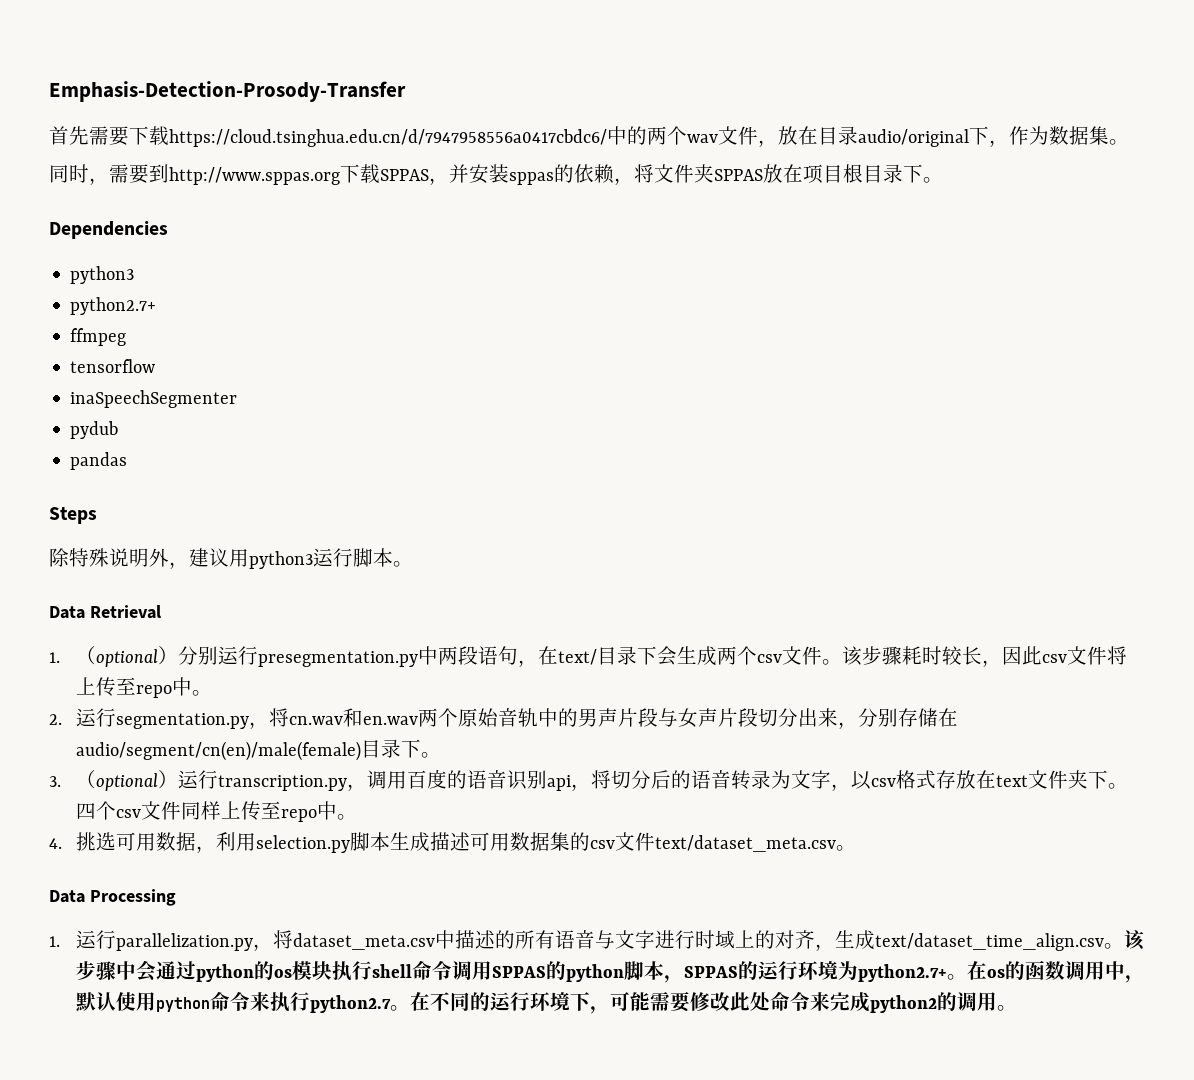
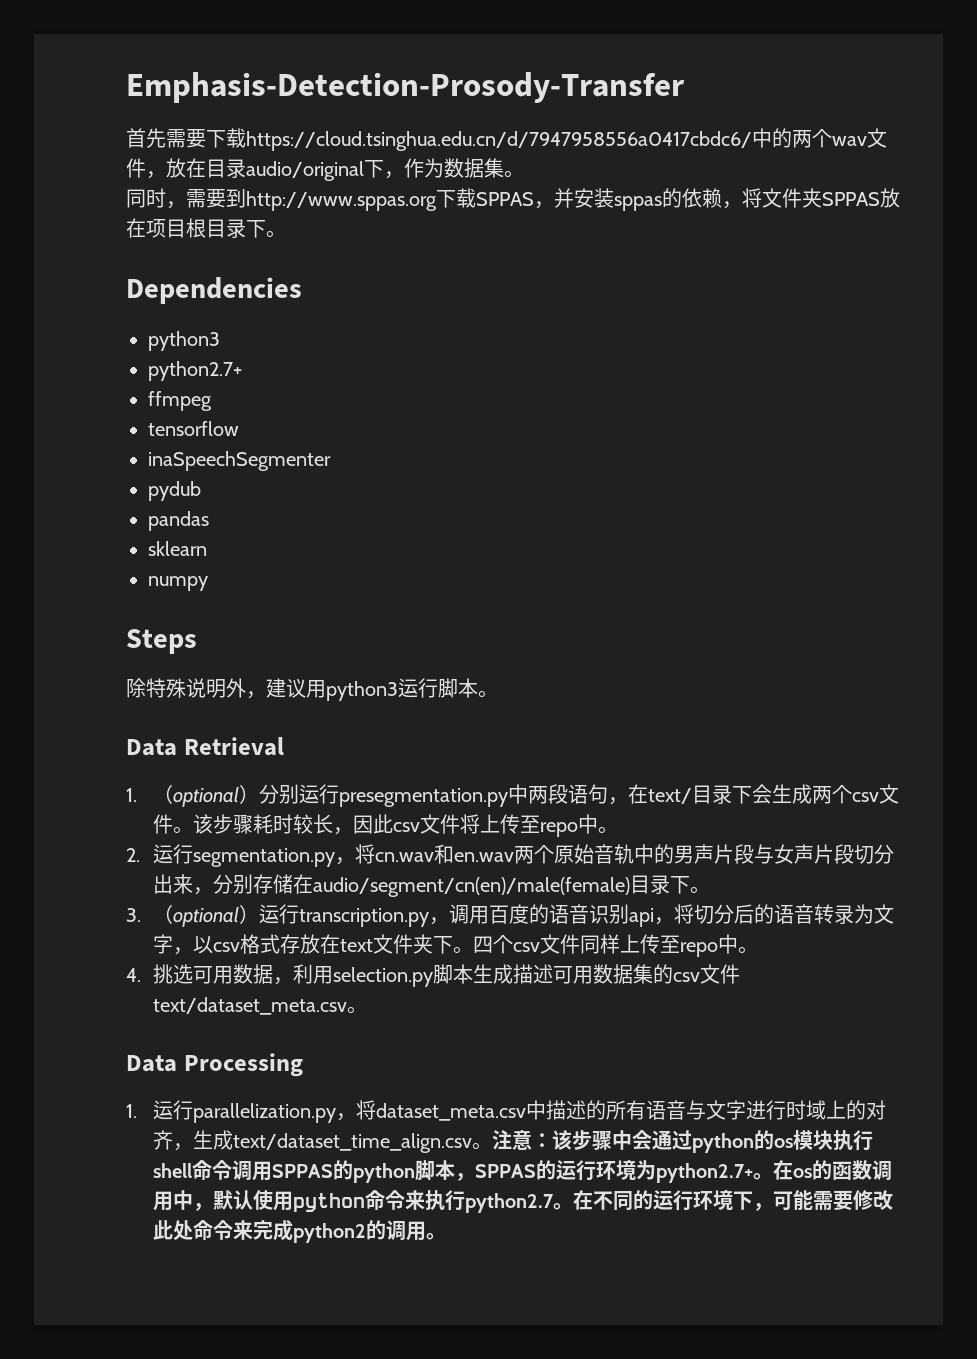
+ sklearn
+ numpy
- 该步骤中会通过python的os模块执行shell命令调用SPPAS的python脚本，SPPAS的运行环境为python2.7+。
+ 注意：该步骤中会通过python的os模块执行shell命令调用SPPAS的python脚本，SPPAS的运行环境为python2.7+。

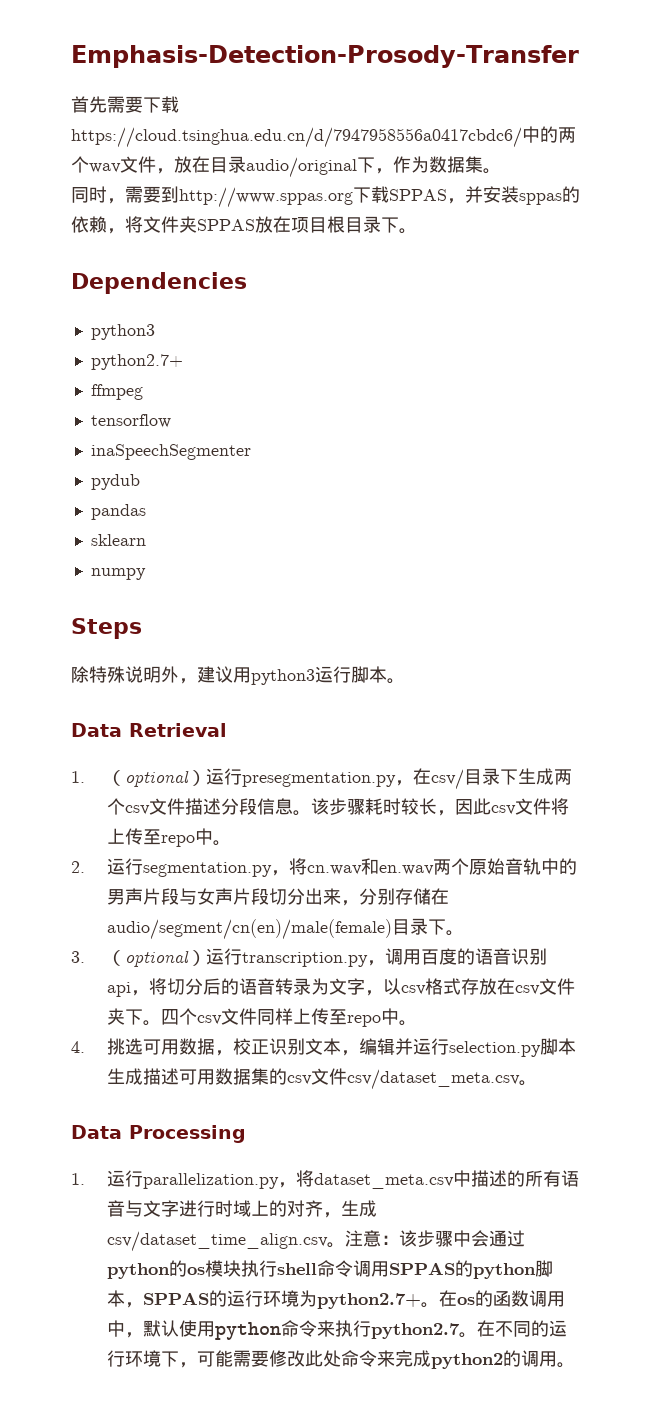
- 1.（optional）分别运行presegmentation.py中两段语句，在text/目录下会生成两个csv文件。
+ 1.（optional）运行presegmentation.py，在csv/目录下生成两个csv文件描述分段信息。
- 3.（optional）运行transcription.py，调用百度的语音识别api，将切分后的语音转录为文字，以csv格式存放在text文件夹下。
+ 3.（optional）运行transcription.py，调用百度的语音识别api，将切分后的语音转录为文字，以csv格式存放在csv文件夹下。
- 4.挑选可用数据，利用selection.py脚本生成描述可用数据集的csv文件text/dataset_meta.csv。
+ 4.挑选可用数据，校正识别文本，编辑并运行selection.py脚本生成描述可用数据集的csv文件csv/dataset_meta.csv。
- 1.运行parallelization.py，将dataset_meta.csv中描述的所有语音与文字进行时域上的对齐，生成text/dataset_time_align.csv。
+ 1.运行parallelization.py，将dataset_meta.csv中描述的所有语音与文字进行时域上的对齐，生成csv/dataset_time_align.csv。

